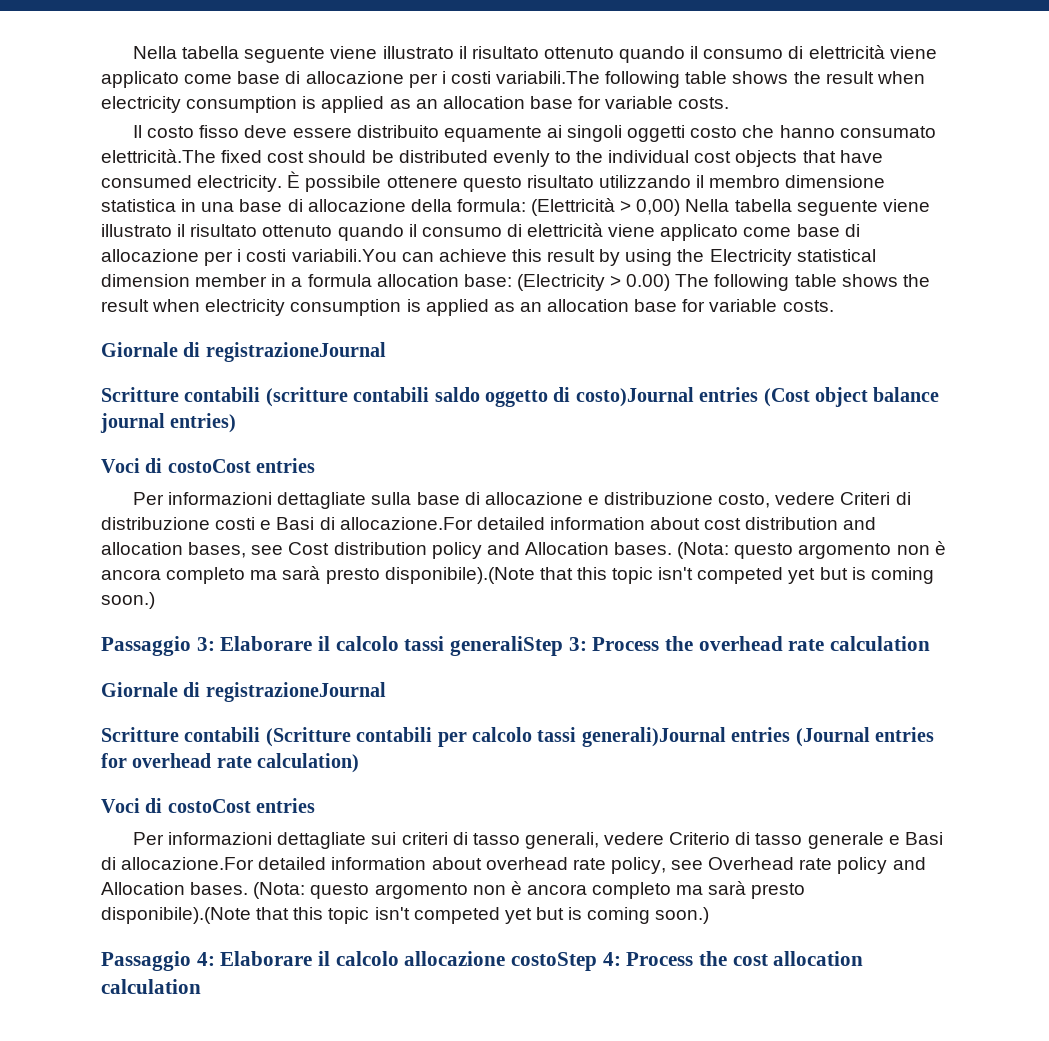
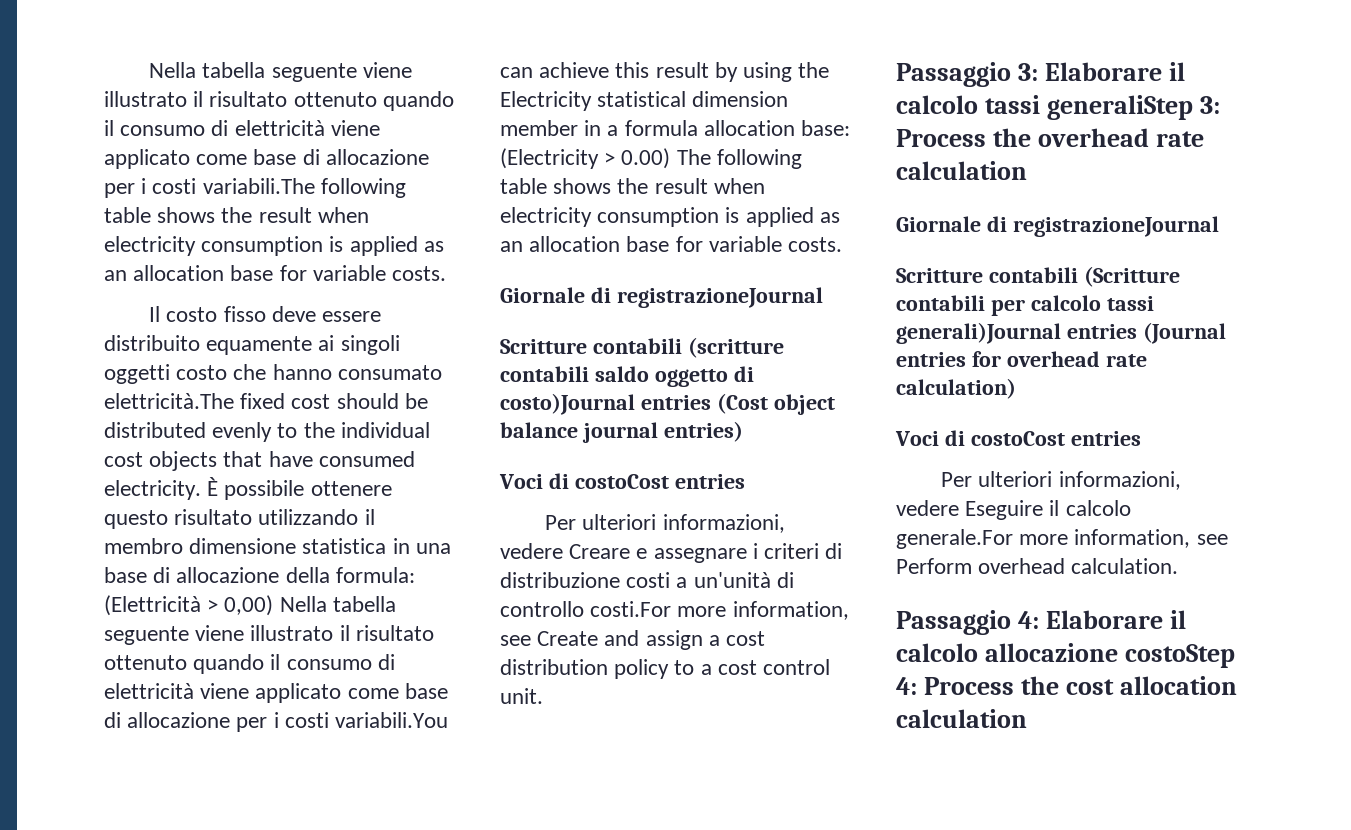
- Per informazioni dettagliate sulla base di allocazione e distribuzione costo, vedere Criteri di distribuzione costi e Basi di allocazione.For detailed information about cost distribution and allocation bases, see Cost distribution policy and Allocation bases. (Nota: questo argomento non è ancora completo ma sarà presto disponibile).(Note that this topic isn't competed yet but is coming soon.)
+ Per ulteriori informazioni, vedere Creare e assegnare i criteri di distribuzione costi a un'unità di controllo costi.For more information, see Create and assign a cost distribution policy to a cost control unit.
- Per informazioni dettagliate sui criteri di tasso generali, vedere Criterio di tasso generale e Basi di allocazione.For detailed information about overhead rate policy, see Overhead rate policy and Allocation bases. (Nota: questo argomento non è ancora completo ma sarà presto disponibile).(Note that this topic isn't competed yet but is coming soon.)
+ Per ulteriori informazioni, vedere Eseguire il calcolo generale.For more information, see Perform overhead calculation.

